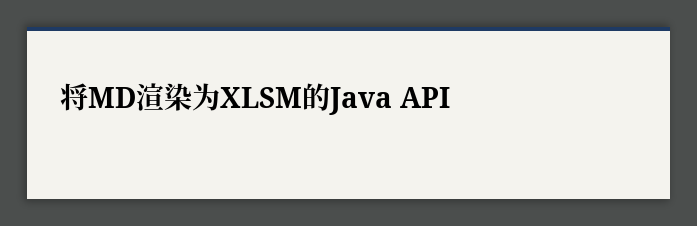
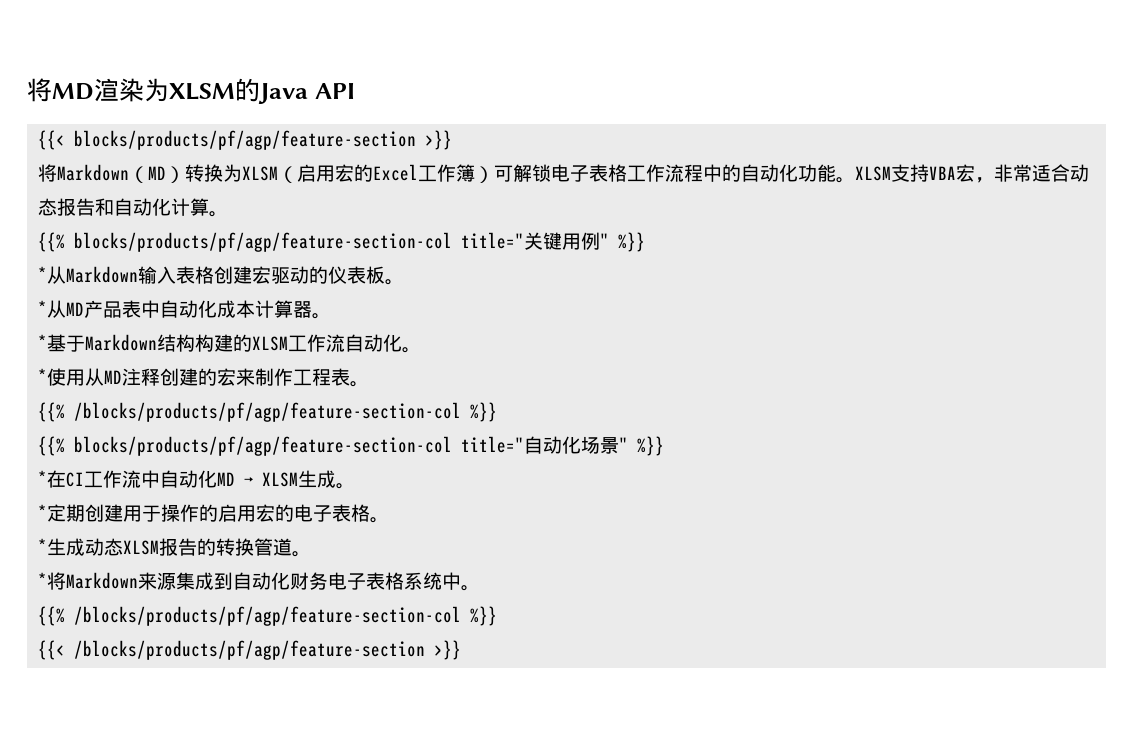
+ {{< blocks/products/pf/agp/feature-section >}}
+ 将Markdown（MD）转换为XLSM（启用宏的Excel工作簿）可解锁电子表格工作流程中的自动化功能。XLSM支持VBA宏，非常适合动态报告和自动化计算。
+ {{% blocks/products/pf/agp/feature-section-col title="关键用例" %}}
+ *从Markdown输入表格创建宏驱动的仪表板。
+ *从MD产品表中自动化成本计算器。
+ *基于Markdown结构构建的XLSM工作流自动化。
+ *使用从MD注释创建的宏来制作工程表。
+ {{% /blocks/products/pf/agp/feature-section-col %}}
+ {{% blocks/products/pf/agp/feature-section-col title="自动化场景" %}}
+ *在CI工作流中自动化MD → XLSM生成。
+ *定期创建用于操作的启用宏的电子表格。
+ *生成动态XLSM报告的转换管道。
+ *将Markdown来源集成到自动化财务电子表格系统中。
+ {{% /blocks/products/pf/agp/feature-section-col %}}
+ {{< /blocks/products/pf/agp/feature-section >}}

